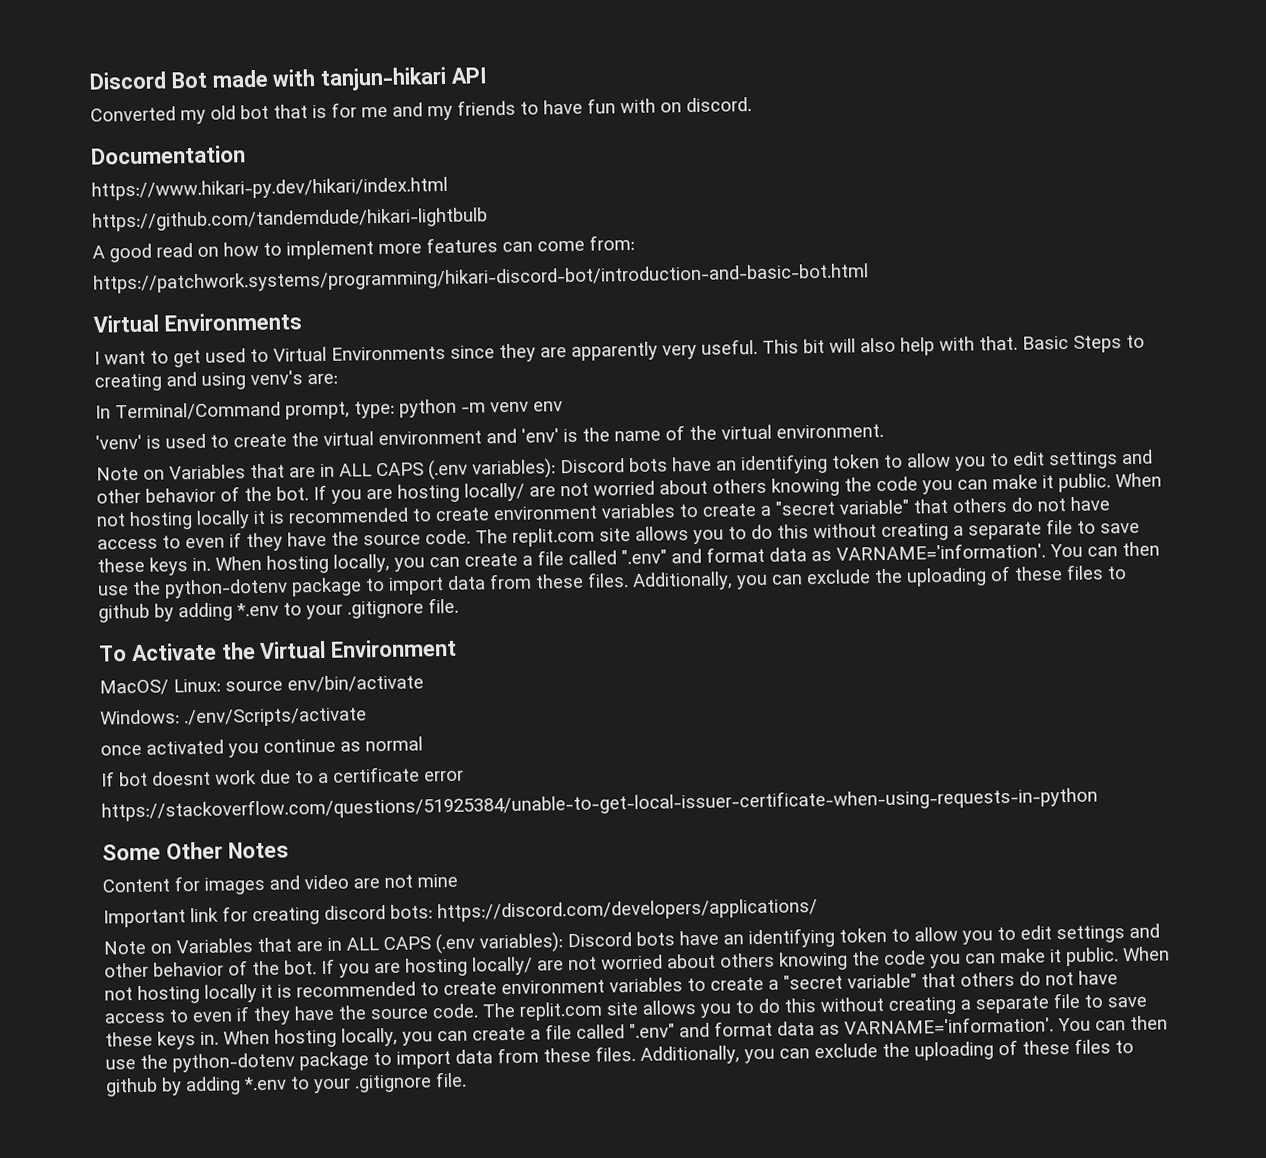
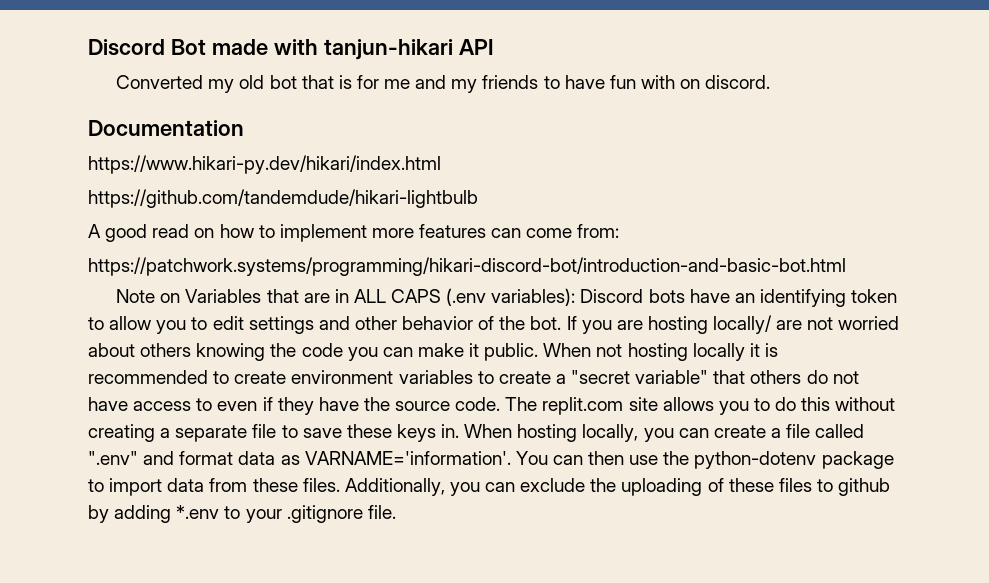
  https://patchwork.systems/programming/hikari-discord-bot/introduction-and-basic-bot.html
- Virtual Environments
- I want to get used to Virtual Environments since they are apparently very useful. This bit will also help with that. Basic Steps to creating and using venv's are:
- In Terminal/Command prompt, type: python -m venv env
- 'venv' is used to create the virtual environment and 'env' is the name of the virtual environment.
- To Activate the Virtual Environment
- MacOS/ Linux: source env/bin/activate
- Windows: ./env/Scripts/activate
- once activated you continue as normal
- If bot doesnt work due to a certificate error
- https://stackoverflow.com/questions/51925384/unable-to-get-local-issuer-certificate-when-using-requests-in-python
- Some Other Notes
- Content for images and video are not mine
- Important link for creating discord bots: https://discord.com/developers/applications/
- Note on Variables that are in ALL CAPS (.env variables): Discord bots have an identifying token to allow you to edit settings and other behavior of the bot. If you are hosting locally/ are not worried about others knowing the code you can make it public. When not hosting locally it is recommended to create environment variables to create a "secret variable" that others do not have access to even if they have the source code. The replit.com site allows you to do this without creating a separate file to save these keys in. When hosting locally, you can create a file called ".env" and format data as VARNAME='information'. You can then use the python-dotenv package to import data from these files. Additionally, you can exclude the uploading of these files to github by adding *.env to your .gitignore file.

